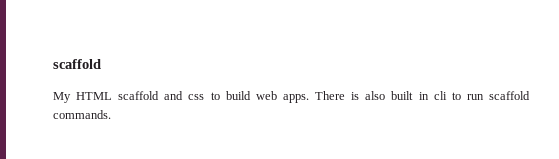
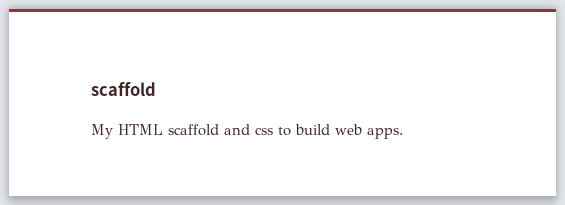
- There is also built in cli to run scaffold commands.

